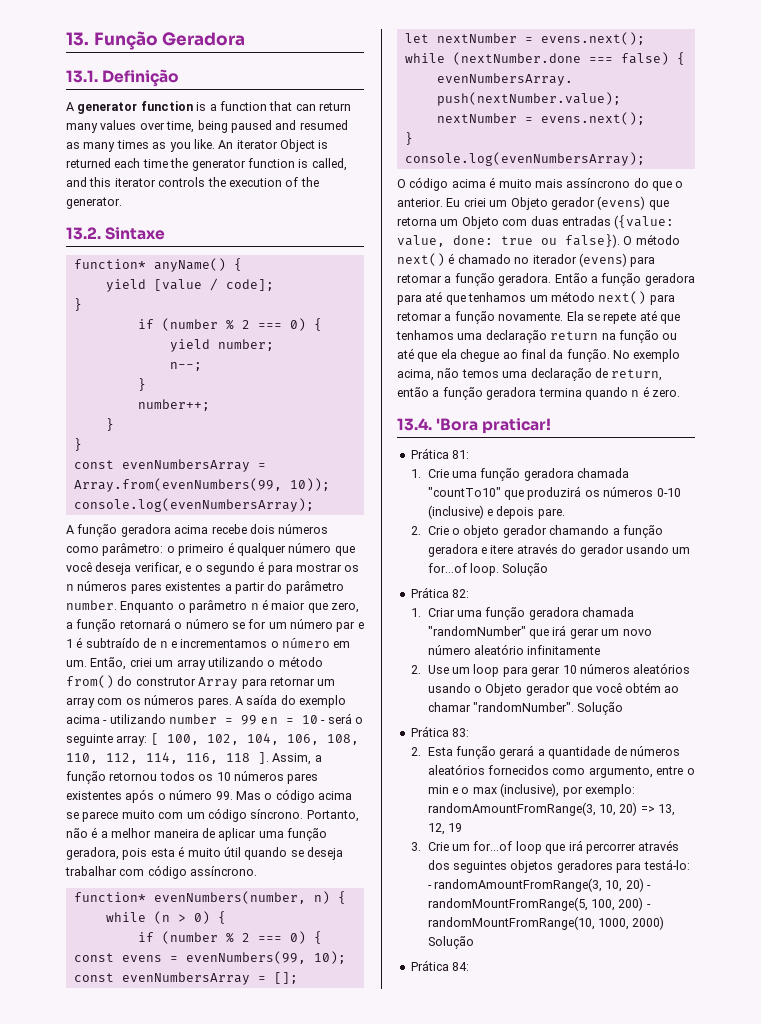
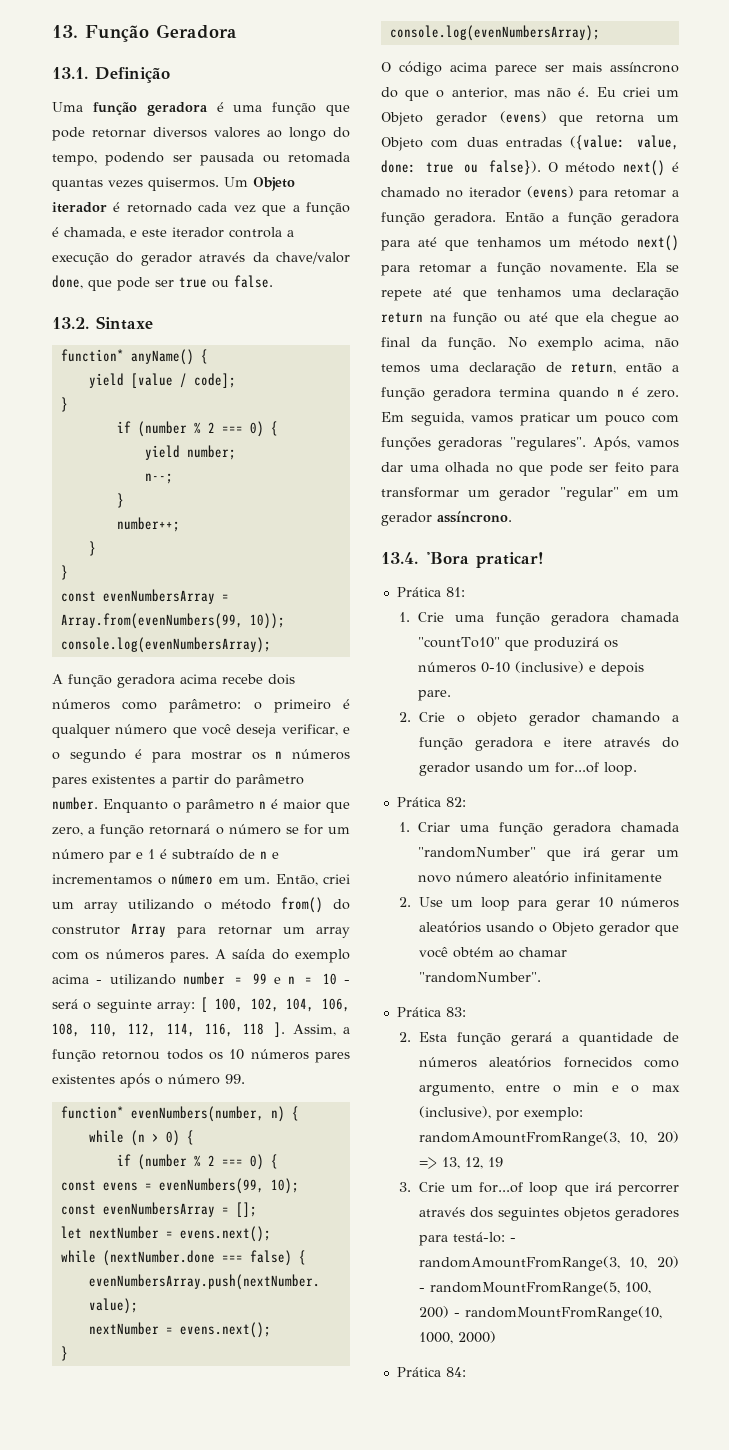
- A generator function is a function that can return many values over time, being paused and resumed as many times as you like. An iterator Object is returned each time the generator function is called, and this iterator controls the execution of the generator.
+ Uma função geradora é uma função que pode retornar diversos valores ao longo do tempo, podendo ser pausada ou retomada quantas vezes quisermos. Um Objeto iterador é retornado cada vez que a função é chamada, e este iterador controla a execução do gerador através da chave/valor done, que pode ser true ou false.
- Assim, a função retornou todos os 10 números pares existentes após o número 99. Mas o código acima se parece muito com um código síncrono. Portanto, não é a melhor maneira de aplicar uma função geradora, pois esta é muito útil quando se deseja trabalhar com código assíncrono.
+ Assim, a função retornou todos os 10 números pares existentes após o número 99.
- O código acima é muito mais assíncrono do que o anterior.
+ O código acima parece ser mais assíncrono do que o anterior, mas não é.
+ Em seguida, vamos praticar um pouco com funções geradoras "regulares". Após, vamos dar uma olhada no que pode ser feito para transformar um gerador "regular" em um gerador assíncrono.
- 2. Crie o objeto gerador chamando a função geradora e itere através do gerador usando um for...of loop. Solução
+ 2. Crie o objeto gerador chamando a função geradora e itere através do gerador usando um for...of loop.
- 2. Use um loop para gerar 10 números aleatórios usando o Objeto gerador que você obtém ao chamar "randomNumber". Solução
+ 2. Use um loop para gerar 10 números aleatórios usando o Objeto gerador que você obtém ao chamar "randomNumber".
- 3. Crie um for...of loop que irá percorrer através dos seguintes objetos geradores para testá-lo: - randomAmountFromRange(3, 10, 20) - randomMountFromRange(5, 100, 200) - randomMountFromRange(10, 1000, 2000) Solução
+ 3. Crie um for...of loop que irá percorrer através dos seguintes objetos geradores para testá-lo: - randomAmountFromRange(3, 10, 20) - randomMountFromRange(5, 100, 200) - randomMountFromRange(10, 1000, 2000)

